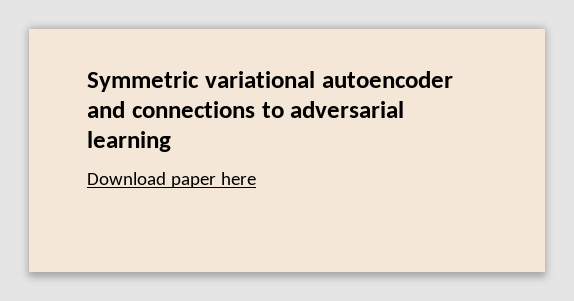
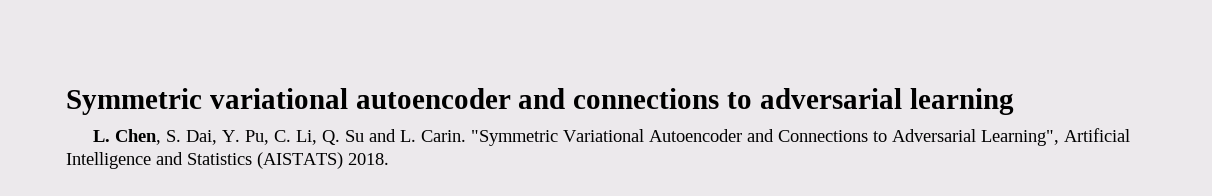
- Download paper here
+ L. Chen, S. Dai, Y. Pu, C. Li, Q. Su and L. Carin. "Symmetric Variational Autoencoder and Connections to Adversarial Learning", Artificial Intelligence and Statistics (AISTATS) 2018.

